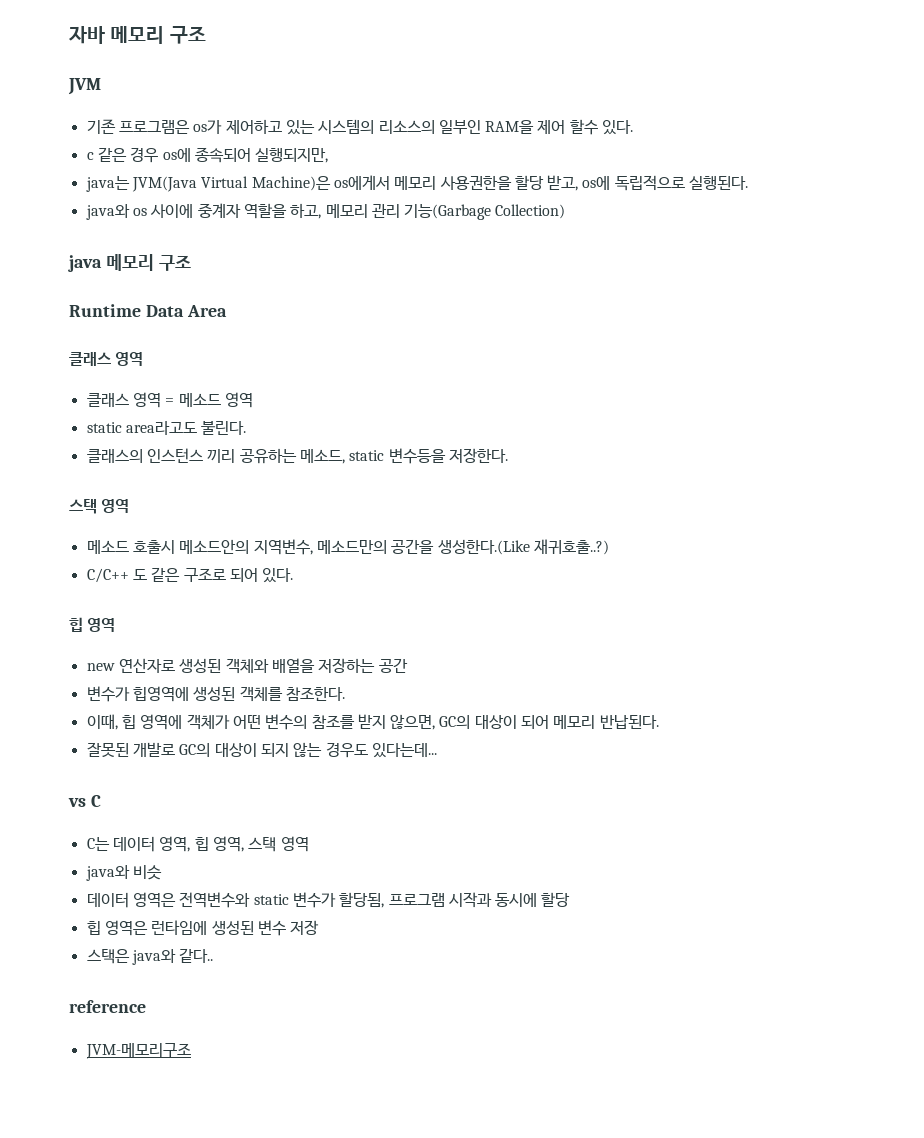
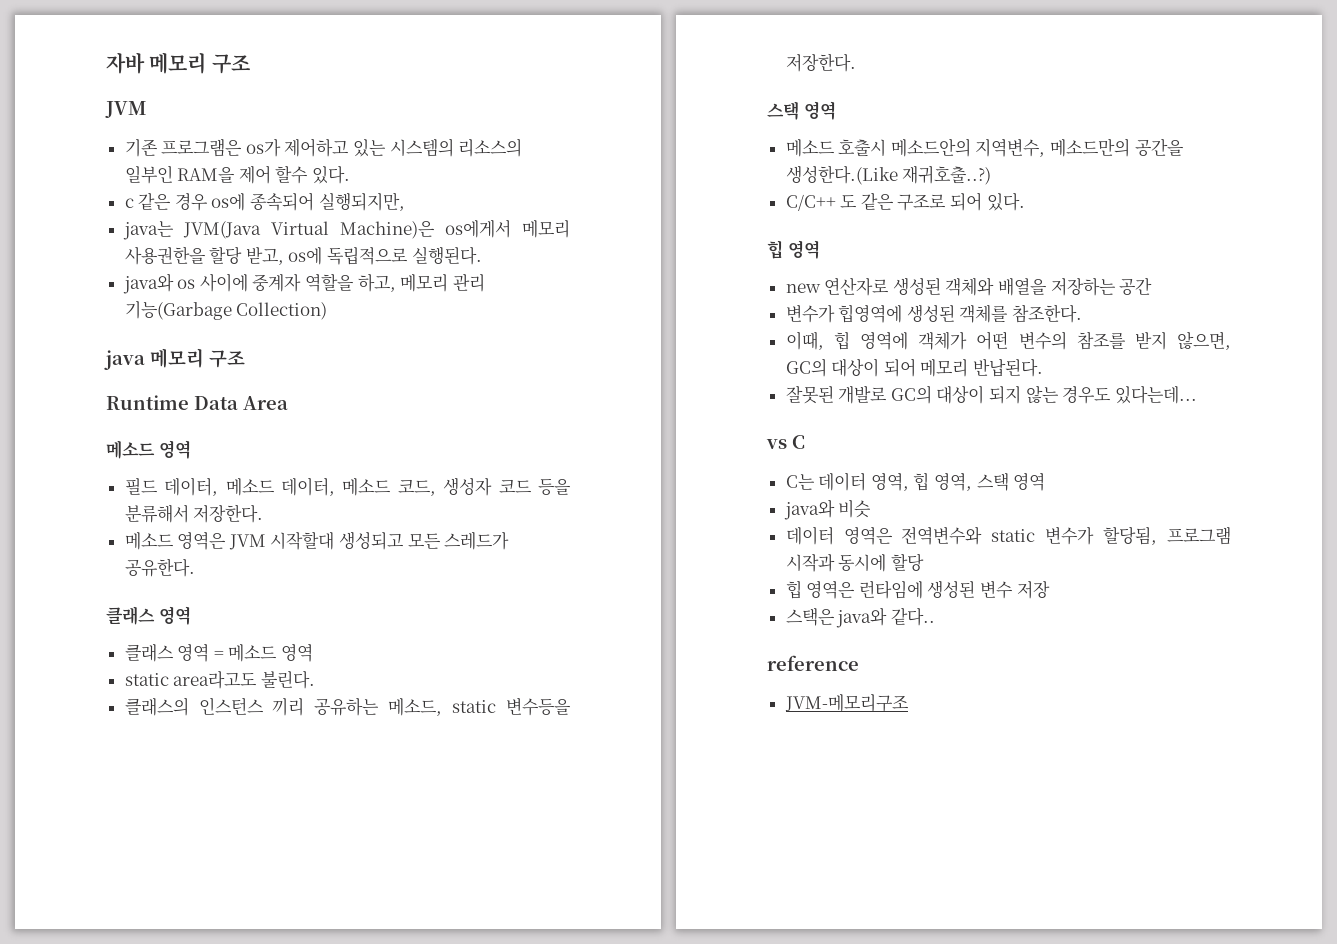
  Runtime Data Area
+ 메소드 영역
+ 필드 데이터, 메소드 데이터, 메소드 코드, 생성자 코드 등을 분류해서 저장한다.
+ 메소드 영역은 JVM 시작할대 생성되고 모든 스레드가 공유한다.

